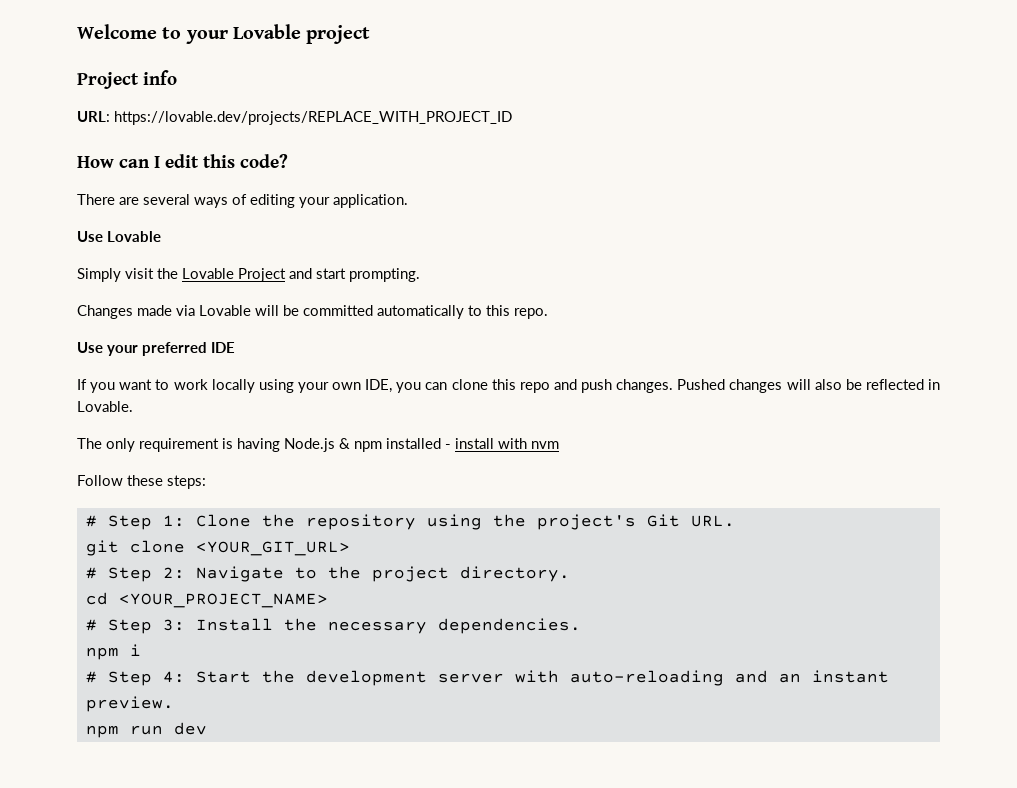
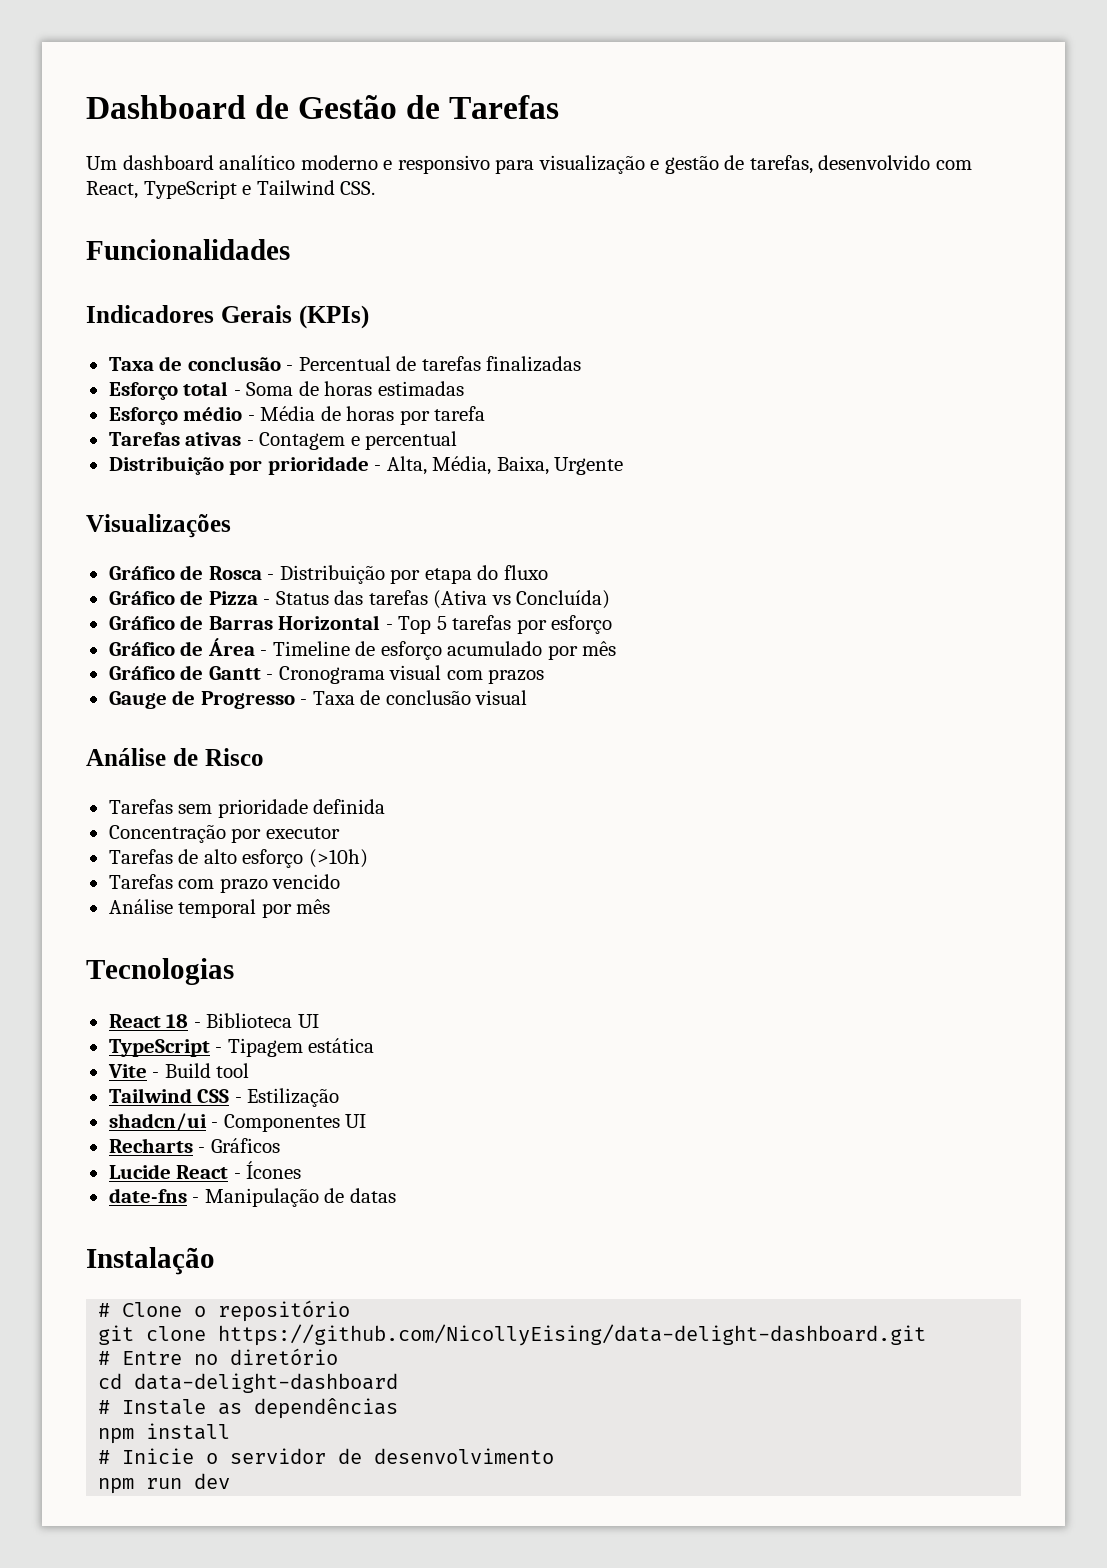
- Welcome to your Lovable project
- Project info
- URL: https://lovable.dev/projects/REPLACE_WITH_PROJECT_ID
- How can I edit this code?
- There are several ways of editing your application.
- Use Lovable
- Simply visit the Lovable Project and start prompting.
- Changes made via Lovable will be committed automatically to this repo.
- Use your preferred IDE
- If you want to work locally using your own IDE, you can clone this repo and push changes. Pushed changes will also be reflected in Lovable.
- The only requirement is having Node.js & npm installed - install with nvm
- Follow these steps:
- # Step 1: Clone the repository using the project's Git URL.
+ Dashboard de Gestão de Tarefas
+ Um dashboard analítico moderno e responsivo para visualização e gestão de tarefas, desenvolvido com React, TypeScript e Tailwind CSS.
+ Funcionalidades
+ Indicadores Gerais (KPIs)
+ Taxa de conclusão - Percentual de tarefas finalizadas
+ Esforço total - Soma de horas estimadas
+ Esforço médio - Média de horas por tarefa
+ Tarefas ativas - Contagem e percentual
+ Distribuição por prioridade - Alta, Média, Baixa, Urgente
+ Visualizações
+ Gráfico de Rosca - Distribuição por etapa do fluxo
+ Gráfico de Pizza - Status das tarefas (Ativa vs Concluída)
+ Gráfico de Barras Horizontal - Top 5 tarefas por esforço
+ Gráfico de Área - Timeline de esforço acumulado por mês
+ Gráfico de Gantt - Cronograma visual com prazos
+ Gauge de Progresso - Taxa de conclusão visual
+ Análise de Risco
+ Tarefas sem prioridade definida
+ Concentração por executor
+ Tarefas de alto esforço (>10h)
+ Tarefas com prazo vencido
+ Análise temporal por mês
+ Tecnologias
+ React 18 - Biblioteca UI
+ TypeScript - Tipagem estática
+ Vite - Build tool
+ Tailwind CSS - Estilização
+ shadcn/ui - Componentes UI
+ Recharts - Gráficos
+ Lucide React - Ícones
+ date-fns - Manipulação de datas
+ Instalação
+ # Clone o repositório
- git clone <YOUR_GIT_URL>
- # Step 2: Navigate to the project directory.
+ git clone https://github.com/NicollyEising/data-delight-dashboard.git
+ # Entre no diretório
- cd <YOUR_PROJECT_NAME>
- # Step 3: Install the necessary dependencies.
- npm i
- # Step 4: Start the development server with auto-reloading and an instant preview.
+ cd data-delight-dashboard
+ # Instale as dependências
+ npm install
+ # Inicie o servidor de desenvolvimento

